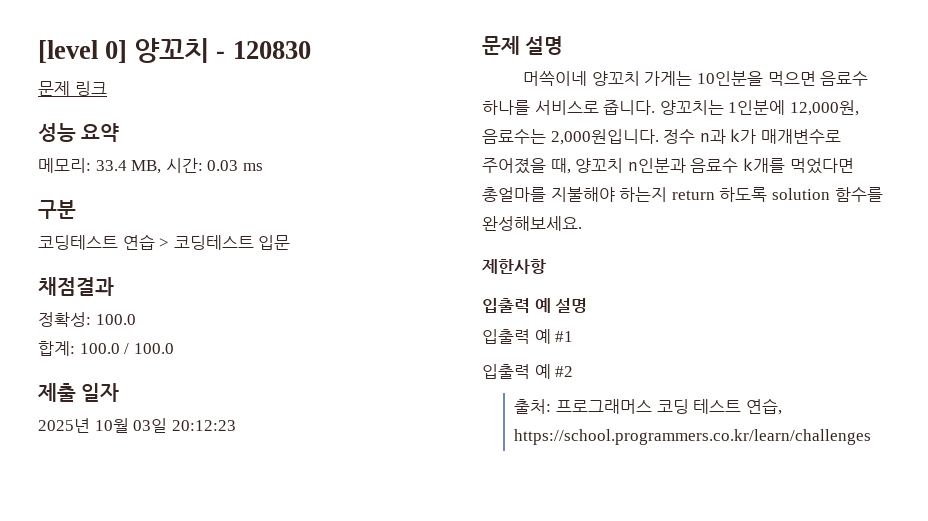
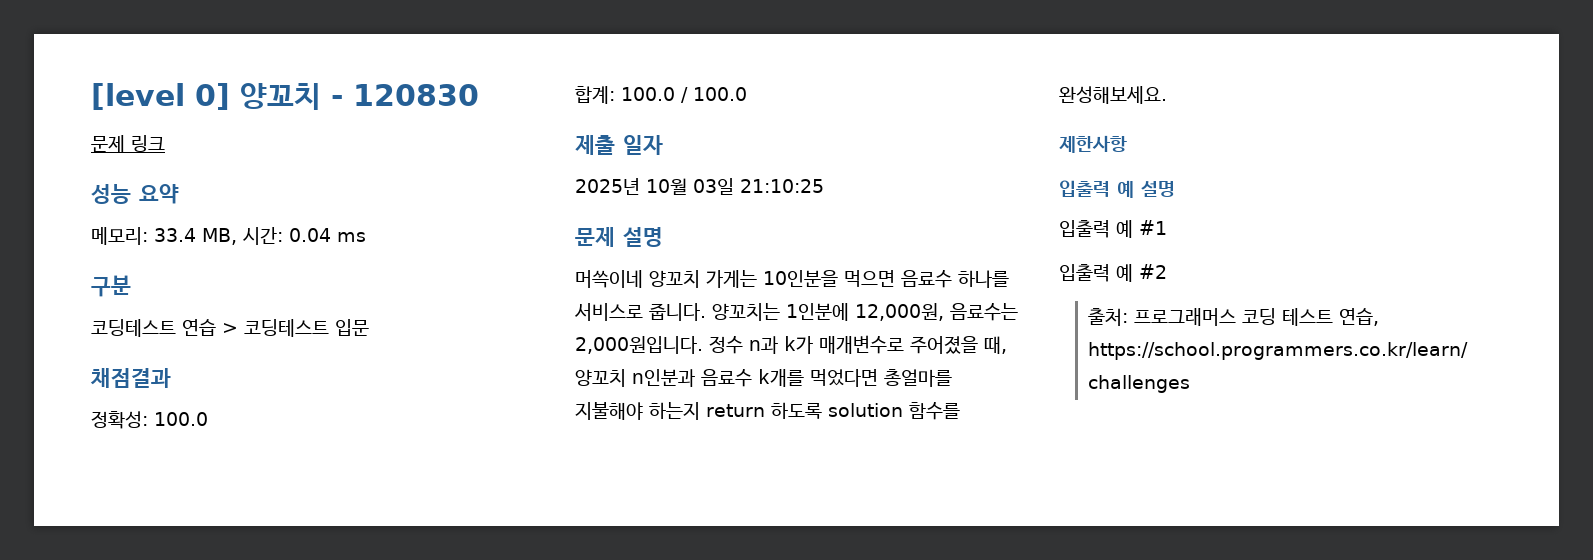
- 메모리: 33.4 MB, 시간: 0.03 ms
+ 메모리: 33.4 MB, 시간: 0.04 ms
- 2025년 10월 03일 20:12:23
+ 2025년 10월 03일 21:10:25

